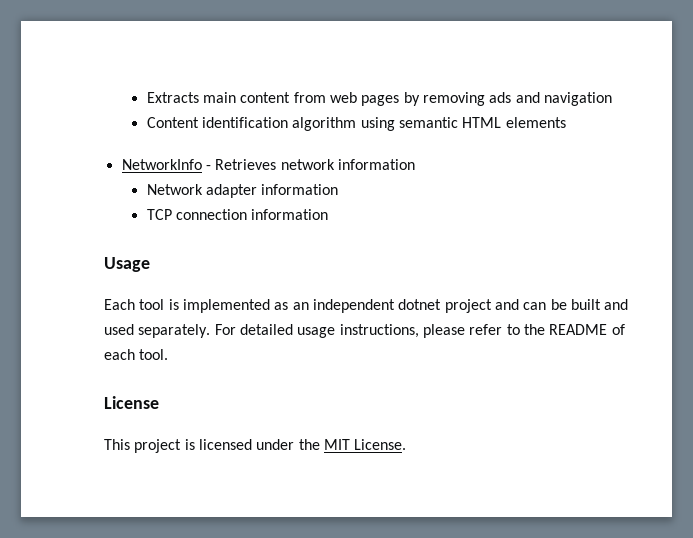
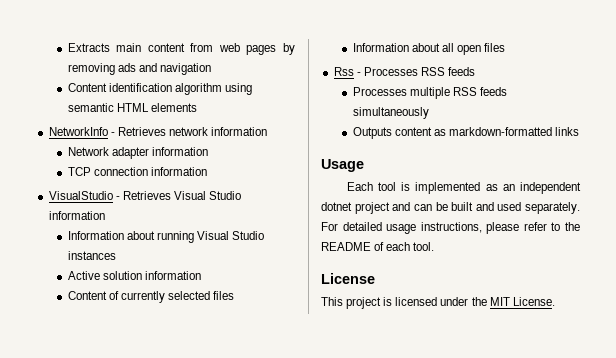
+ VisualStudio - Retrieves Visual Studio information
+ Information about running Visual Studio instances
+ Active solution information
+ Content of currently selected files
+ Information about all open files
+ Rss - Processes RSS feeds
+ Processes multiple RSS feeds simultaneously
+ Outputs content as markdown-formatted links

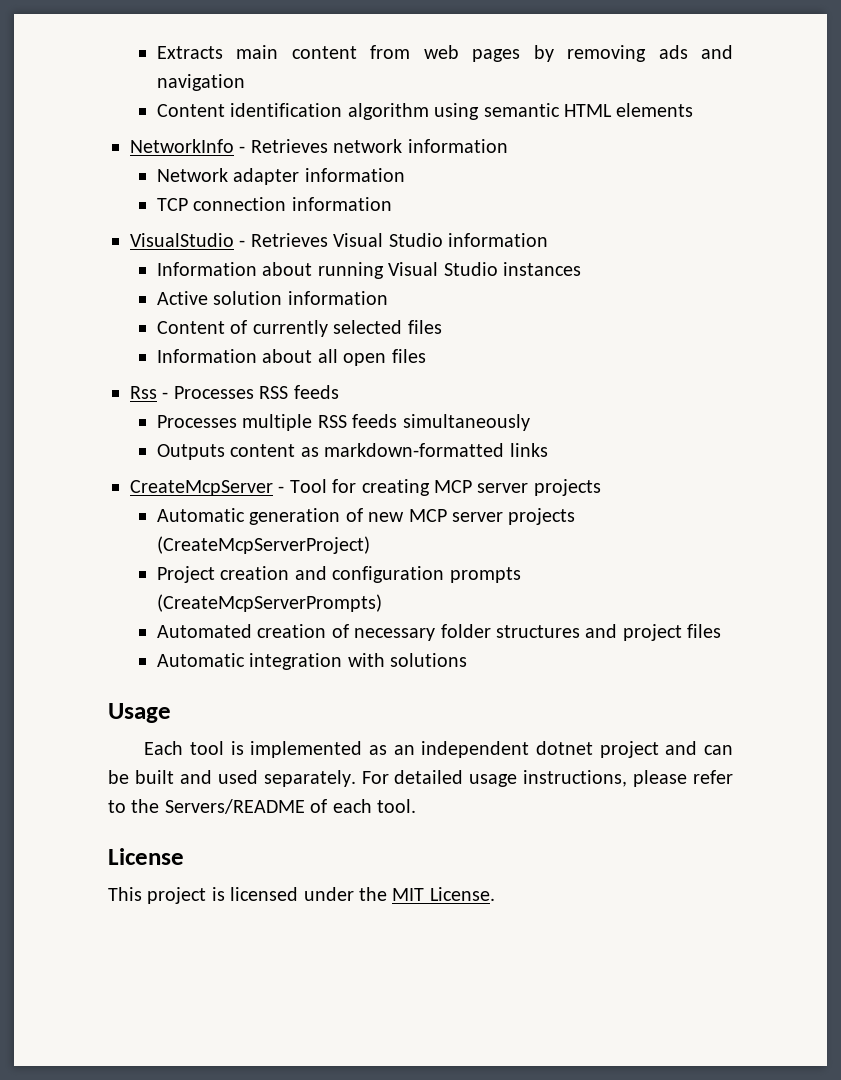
+ CreateMcpServer - Tool for creating MCP server projects
+ Automatic generation of new MCP server projects (CreateMcpServerProject)
+ Project creation and configuration prompts (CreateMcpServerPrompts)
+ Automated creation of necessary folder structures and project files
+ Automatic integration with solutions
- For detailed usage instructions, please refer to the README of each tool.
+ For detailed usage instructions, please refer to the Servers/README of each tool.

